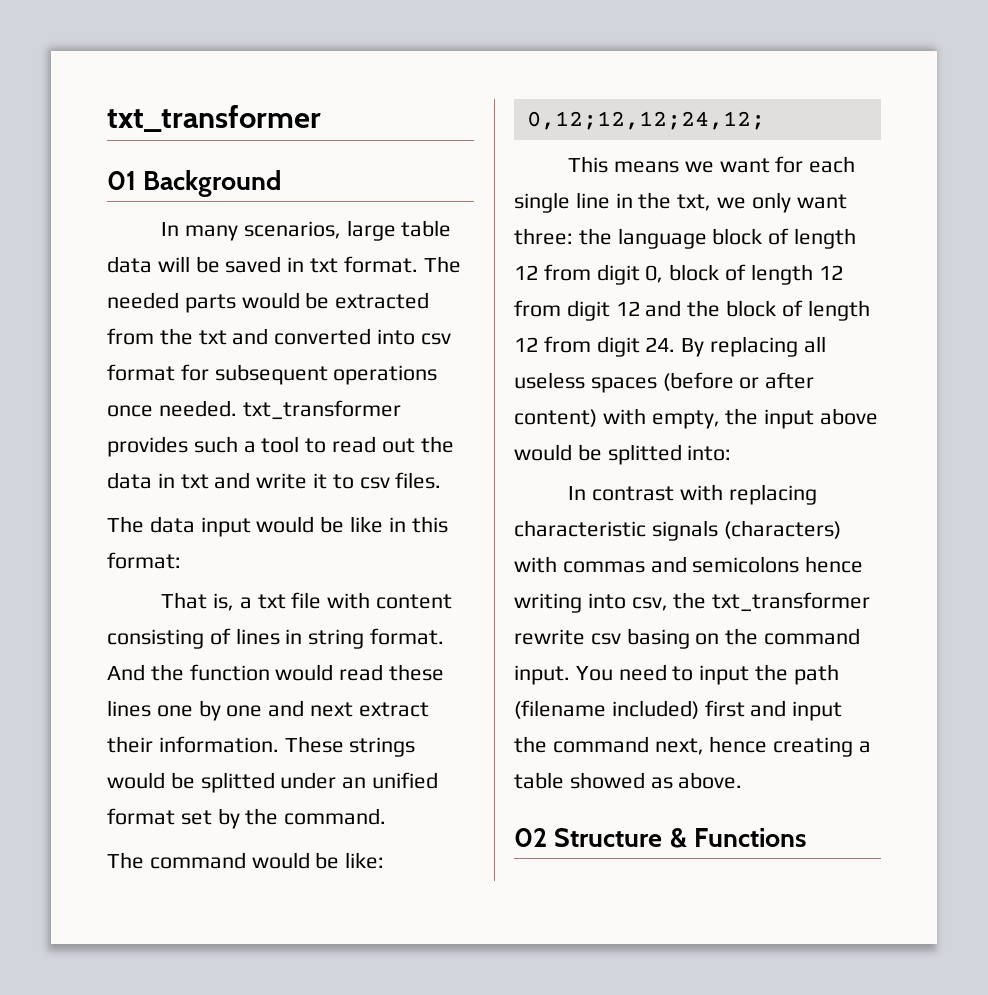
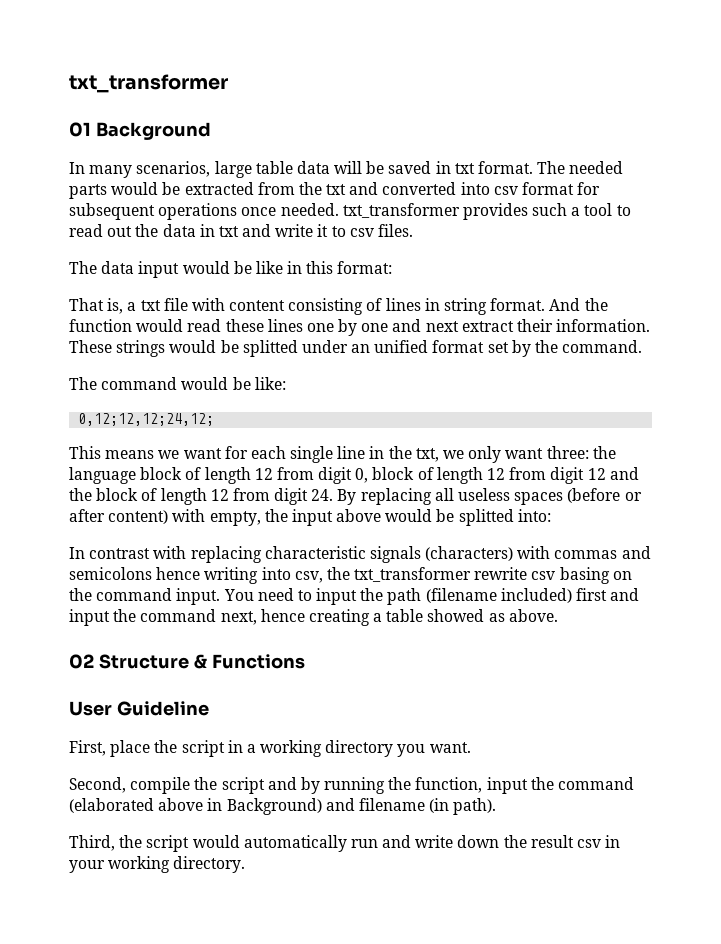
+ User Guideline
+ First, place the script in a working directory you want.
+ Second, compile the script and by running the function, input the command (elaborated above in Background) and filename (in path).
+ Third, the script would automatically run and write down the result csv in your working directory.

